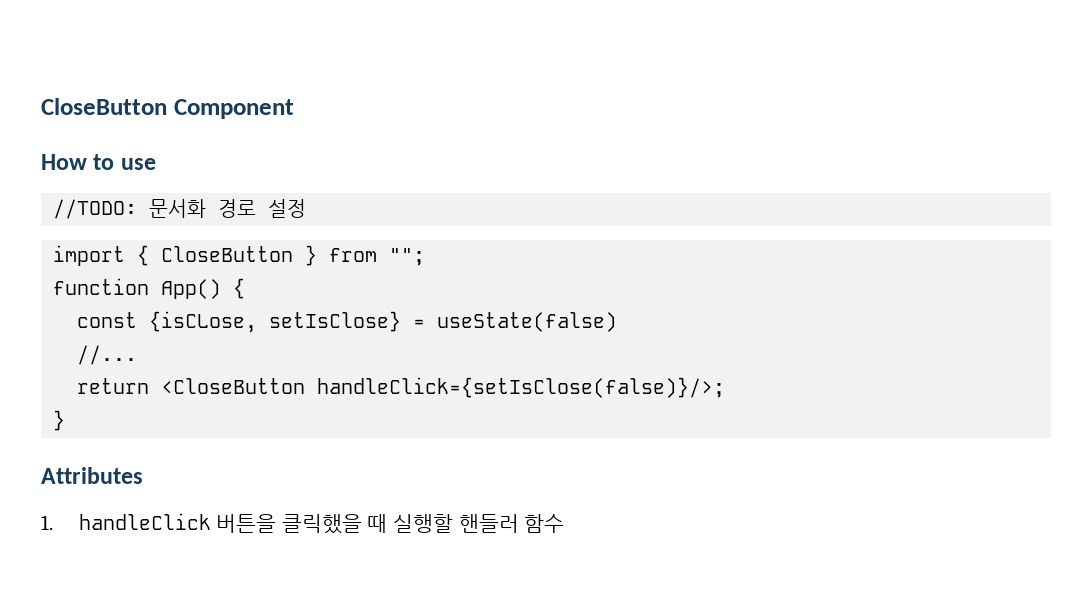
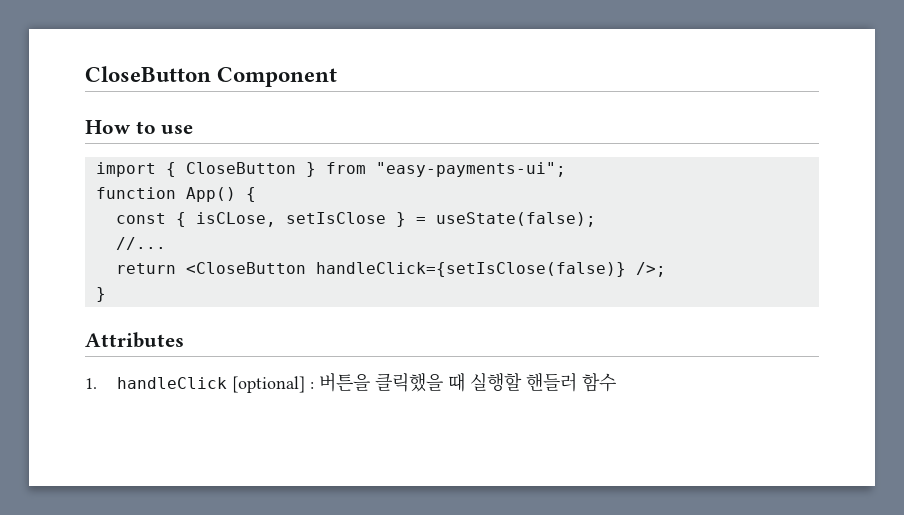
- //TODO: 문서화 경로 설정
- import { CloseButton } from "";
+ import { CloseButton } from "easy-payments-ui";
- const {isCLose, setIsClose} = useState(false)
+ const { isCLose, setIsClose } = useState(false);
- return <CloseButton handleClick={setIsClose(false)}/>;
+ return <CloseButton handleClick={setIsClose(false)} />;
- 1. handleClick 버튼을 클릭했을 때 실행할 핸들러 함수
+ 1. handleClick [optional] : 버튼을 클릭했을 때 실행할 핸들러 함수

